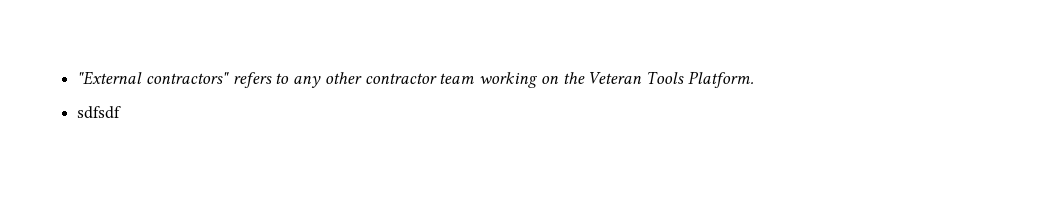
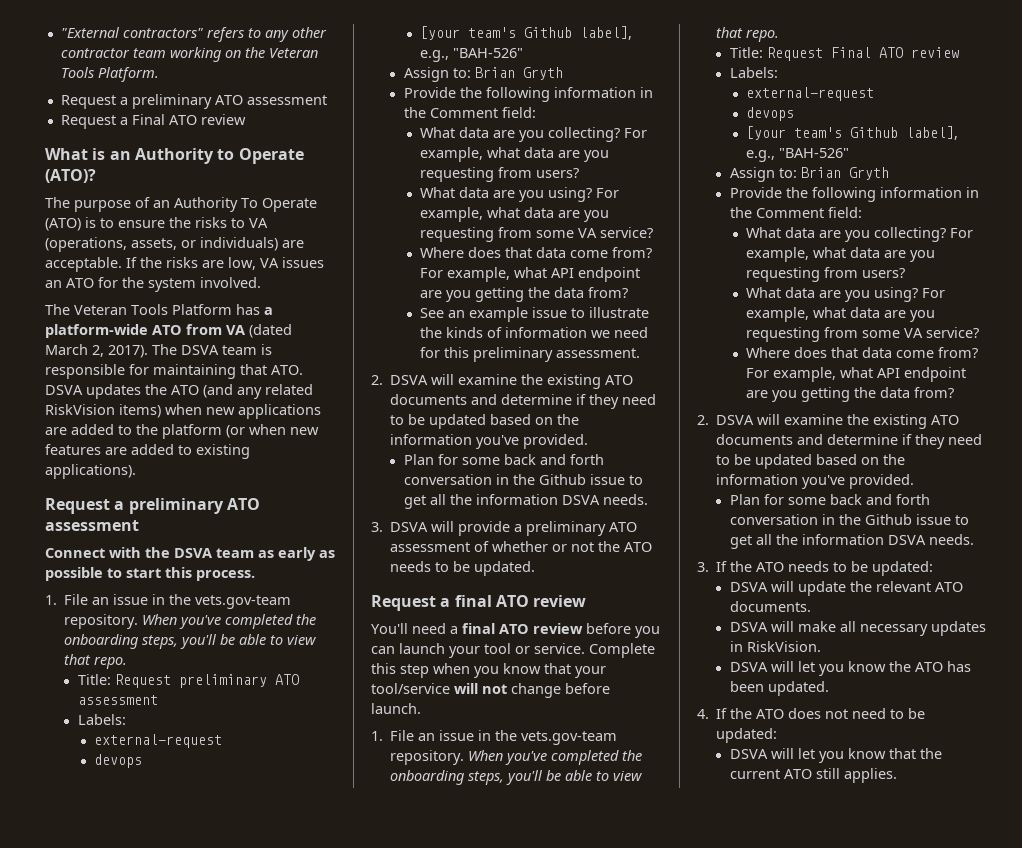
  "External contractors" refers to any other contractor team working on the Veteran Tools Platform.
- sdfsdf
+ Request a preliminary ATO assessment
+ Request a Final ATO review
+ What is an Authority to Operate (ATO)?
+ The purpose of an Authority To Operate (ATO) is to ensure the risks to VA (operations, assets, or individuals) are acceptable. If the risks are low, VA issues an ATO for the system involved.
+ The Veteran Tools Platform has a platform-wide ATO from VA (dated March 2, 2017). The DSVA team is responsible for maintaining that ATO. DSVA updates the ATO (and any related RiskVision items) when new applications are added to the platform (or when new features are added to existing applications).
+ Request a preliminary ATO assessment
+ Connect with the DSVA team as early as possible to start this process.
+ 1. File an issue in the vets.gov-team repository. When you've completed the onboarding steps, you'll be able to view that repo.
+ Title: Request preliminary ATO assessment
+ Labels:
+ external-request
+ devops
+ [your team's Github label], e.g., "BAH-526"
+ Assign to: Brian Gryth
+ Provide the following information in the Comment field:
+ What data are you collecting? For example, what data are you requesting from users?
+ What data are you using? For example, what data are you requesting from some VA service?
+ Where does that data come from? For example, what API endpoint are you getting the data from?
+ See an example issue to illustrate the kinds of information we need for this preliminary assessment.
+ 2. DSVA will examine the existing ATO documents and determine if they need to be updated based on the information you've provided.
+ Plan for some back and forth conversation in the Github issue to get all the information DSVA needs.
+ 3. DSVA will provide a preliminary ATO assessment of whether or not the ATO needs to be updated.
+ Request a final ATO review
+ You'll need a final ATO review before you can launch your tool or service. Complete this step when you know that your tool/service will not change before launch.
+ 1. File an issue in the vets.gov-team repository. When you've completed the onboarding steps, you'll be able to view that repo.
+ Title: Request Final ATO review
+ Labels:
+ external-request
+ devops
+ [your team's Github label], e.g., "BAH-526"
+ Assign to: Brian Gryth
+ Provide the following information in the Comment field:
+ What data are you collecting? For example, what data are you requesting from users?
+ What data are you using? For example, what data are you requesting from some VA service?
+ Where does that data come from? For example, what API endpoint are you getting the data from?
+ 2. DSVA will examine the existing ATO documents and determine if they need to be updated based on the information you've provided.
+ Plan for some back and forth conversation in the Github issue to get all the information DSVA needs.
+ 3. If the ATO needs to be updated:
+ DSVA will update the relevant ATO documents.
+ DSVA will make all necessary updates in RiskVision.
+ DSVA will let you know the ATO has been updated.
+ 4. If the ATO does not need to be updated:
+ DSVA will let you know that the current ATO still applies.

